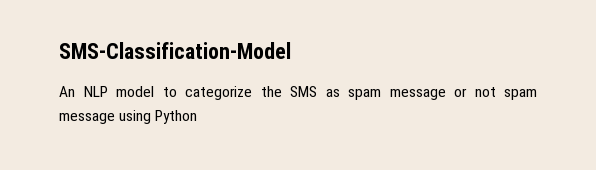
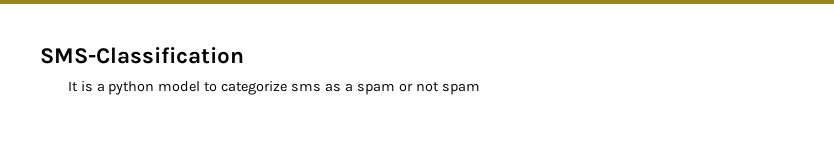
- SMS-Classification-Model
- An NLP model to categorize the SMS as spam message or not spam message using Python
+ SMS-Classification
+ It is a python model to categorize sms as a spam or not spam

